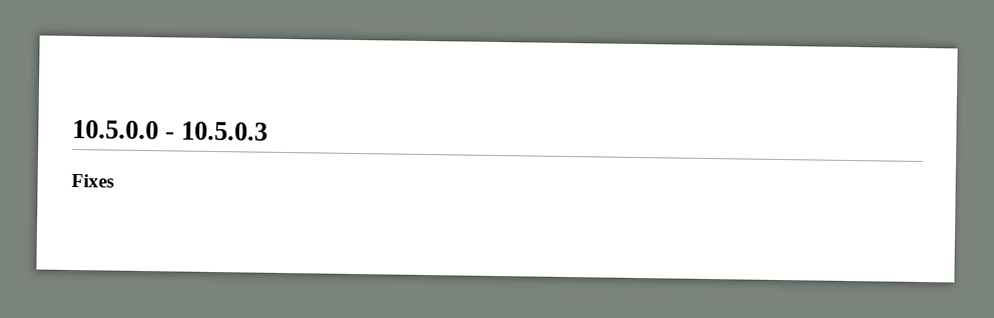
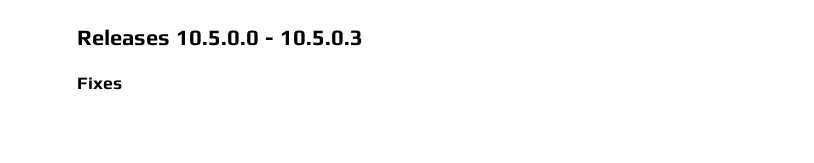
- 10.5.0.0 - 10.5.0.3
+ Releases 10.5.0.0 - 10.5.0.3

